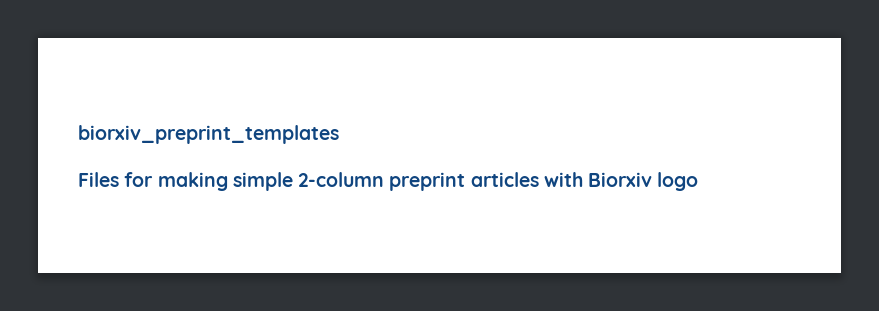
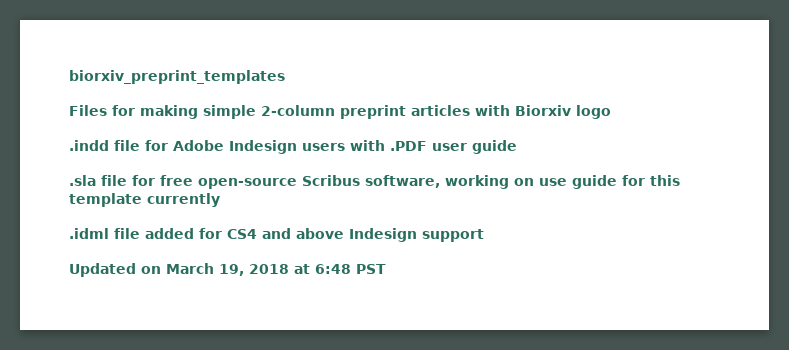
+ .indd file for Adobe Indesign users with .PDF user guide
+ .sla file for free open-source Scribus software, working on use guide for this template currently
+ .idml file added for CS4 and above Indesign support
+ Updated on March 19, 2018 at 6:48 PST

